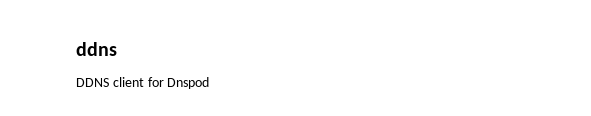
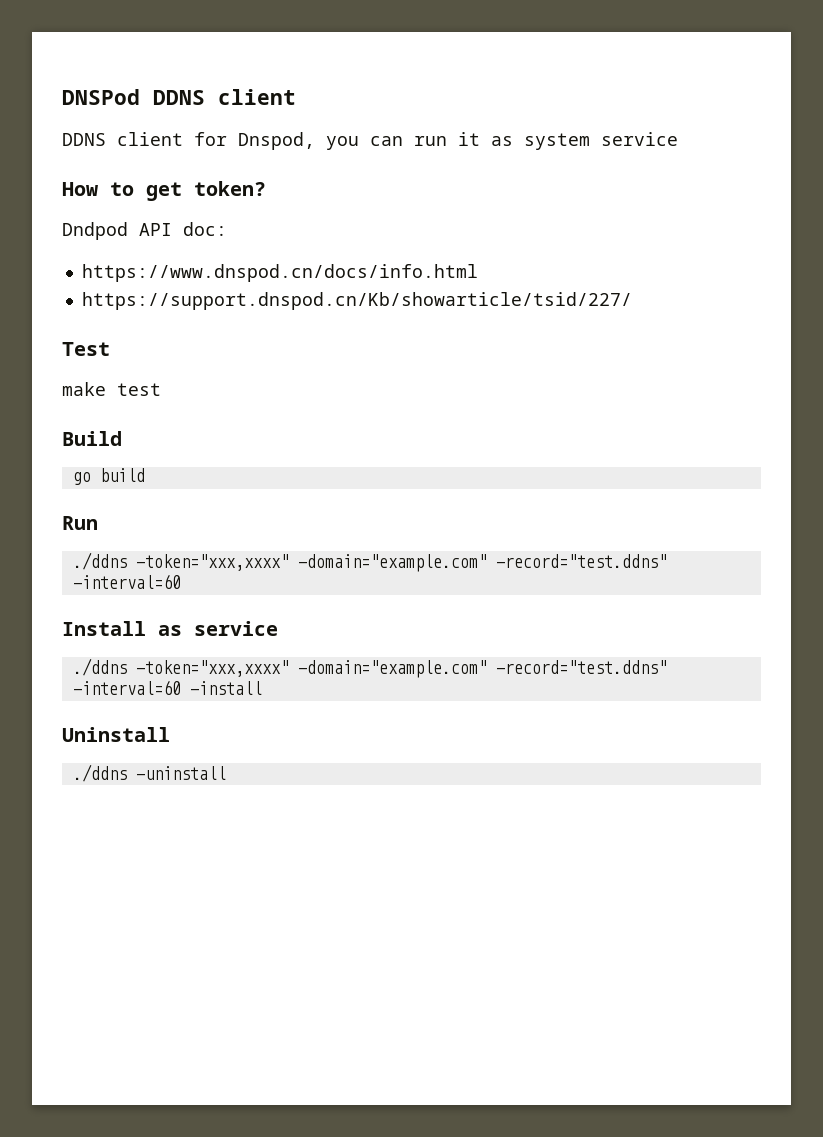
- ddns
+ DNSPod DDNS client
- DDNS client for Dnspod
+ DDNS client for Dnspod, you can run it as system service
+ How to get token?
+ Dndpod API doc:
+ https://www.dnspod.cn/docs/info.html
+ https://support.dnspod.cn/Kb/showarticle/tsid/227/
+ Test
+ make test
+ Build
+ go build
+ Run
+ ./ddns -token="xxx,xxxx" -domain="example.com" -record="test.ddns" -interval=60
+ Install as service
+ ./ddns -token="xxx,xxxx" -domain="example.com" -record="test.ddns" -interval=60 -install
+ Uninstall
+ ./ddns -uninstall

